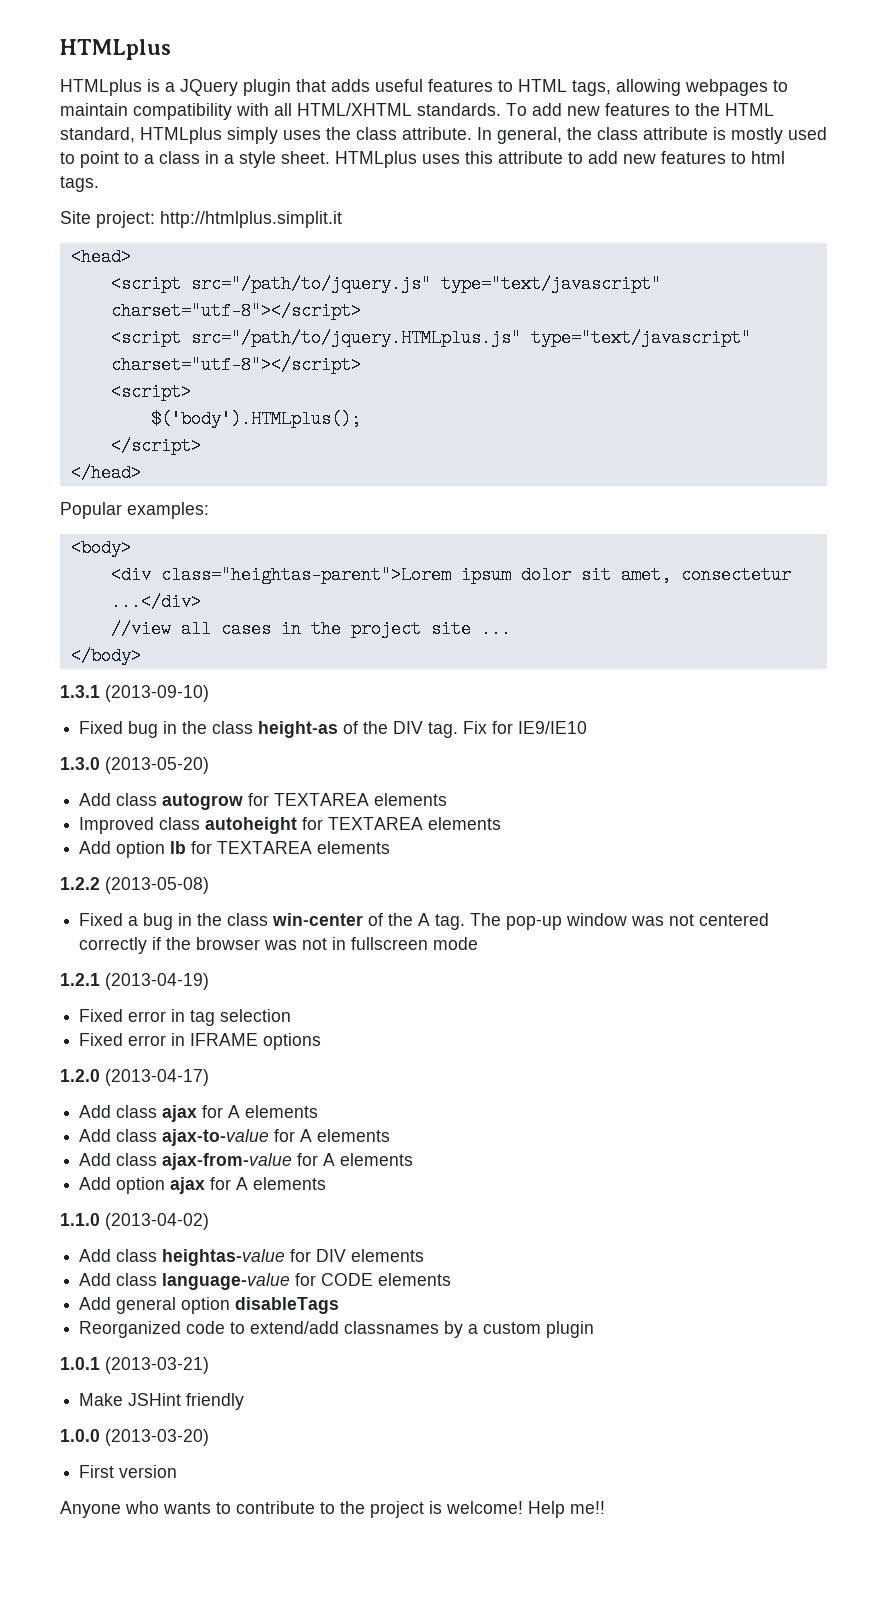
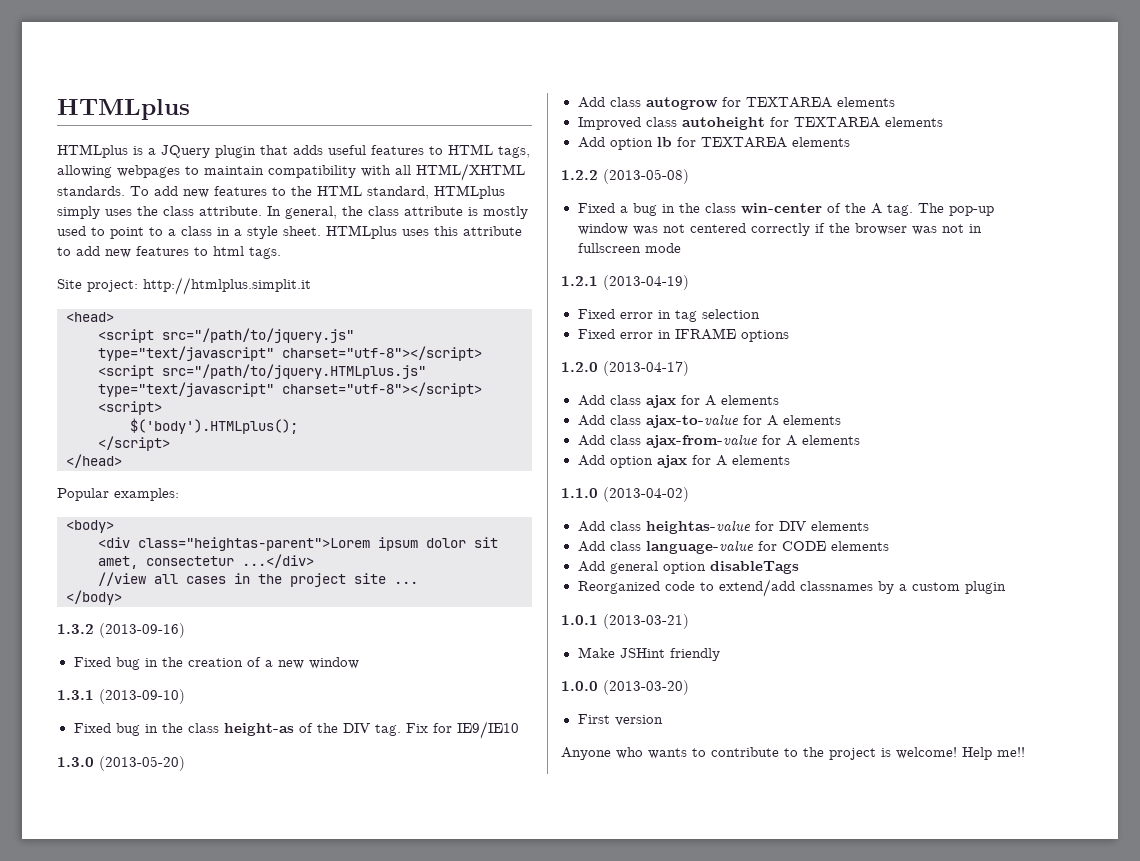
+ 1.3.2 (2013-09-16)
+ Fixed bug in the creation of a new window

